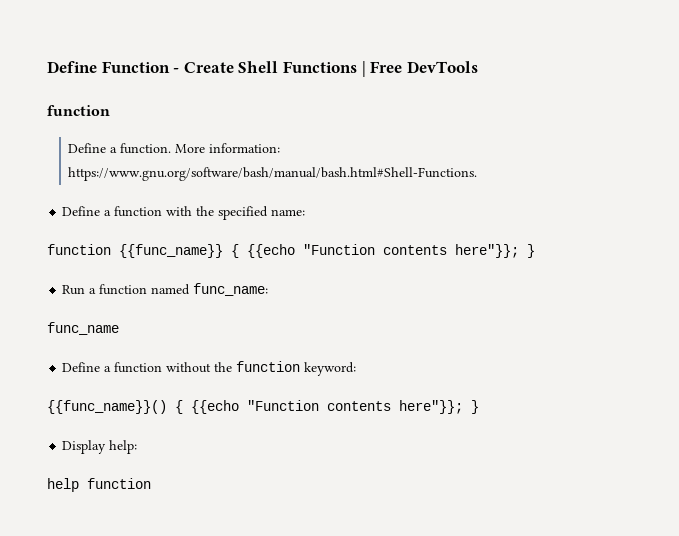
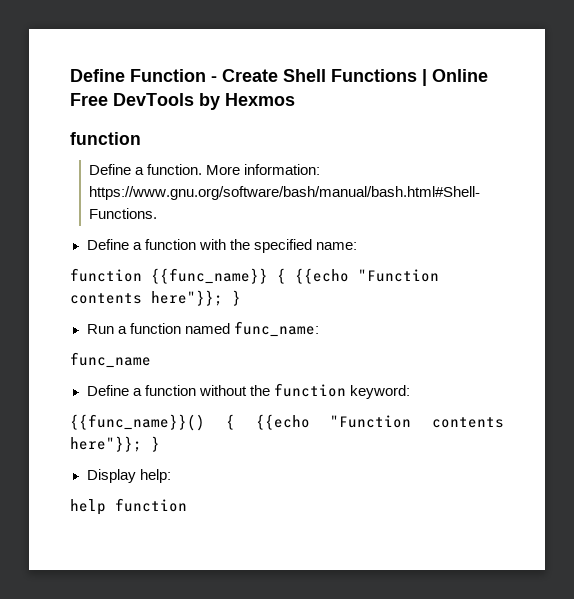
- Define Function - Create Shell Functions | Free DevTools
+ Define Function - Create Shell Functions | Online Free DevTools by Hexmos

